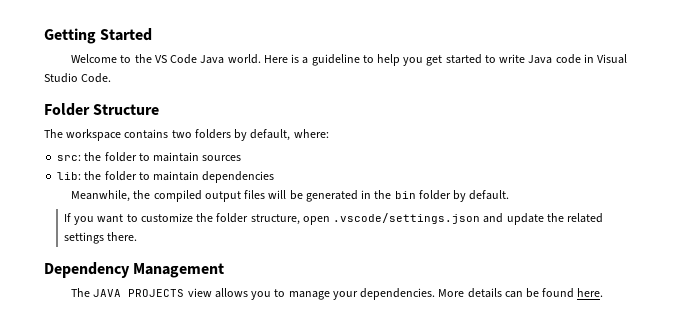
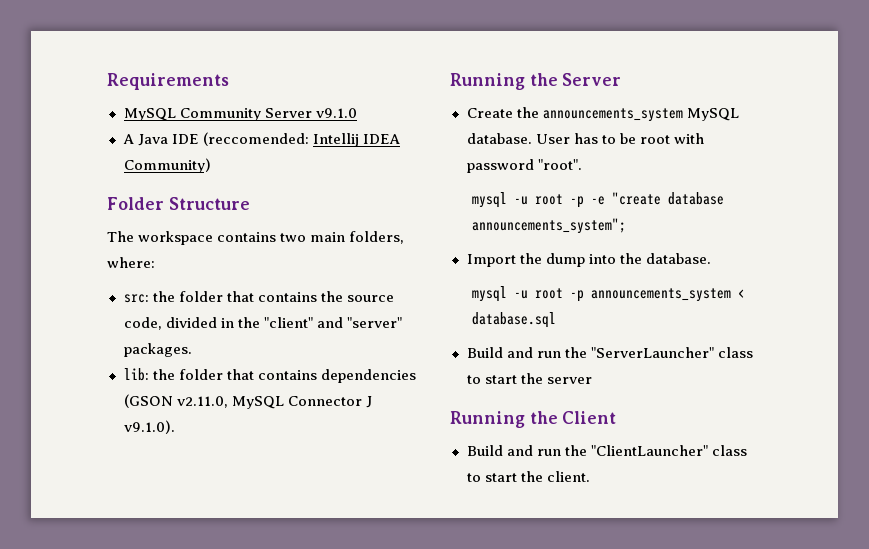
- Getting Started
- Welcome to the VS Code Java world. Here is a guideline to help you get started to write Java code in Visual Studio Code.
+ Requirements
+ MySQL Community Server v9.1.0
+ A Java IDE (reccomended: Intellij IDEA Community)
- The workspace contains two folders by default, where:
+ The workspace contains two main folders, where:
- src: the folder to maintain sources
- lib: the folder to maintain dependencies
- Meanwhile, the compiled output files will be generated in the bin folder by default.
- If you want to customize the folder structure, open .vscode/settings.json and update the related settings there.
- Dependency Management
- The JAVA PROJECTS view allows you to manage your dependencies. More details can be found here.
+ src: the folder that contains the source code, divided in the "client" and "server" packages.
+ lib: the folder that contains dependencies (GSON v2.11.0, MySQL Connector J v9.1.0).
+ Running the Server
+ Create the announcements_system MySQL database. User has to be root with password "root".
+ mysql -u root -p -e "create database announcements_system";
+ Import the dump into the database.
+ mysql -u root -p announcements_system < database.sql
+ Build and run the "ServerLauncher" class to start the server
+ Running the Client
+ Build and run the "ClientLauncher" class to start the client.

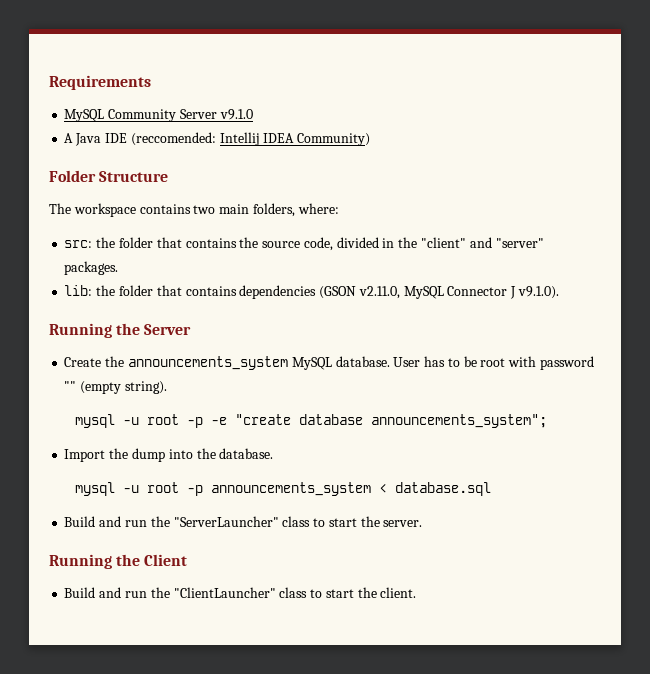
- User has to be root with password "root".
+ User has to be root with password "" (empty string).
- Build and run the "ServerLauncher" class to start the server
+ Build and run the "ServerLauncher" class to start the server.

